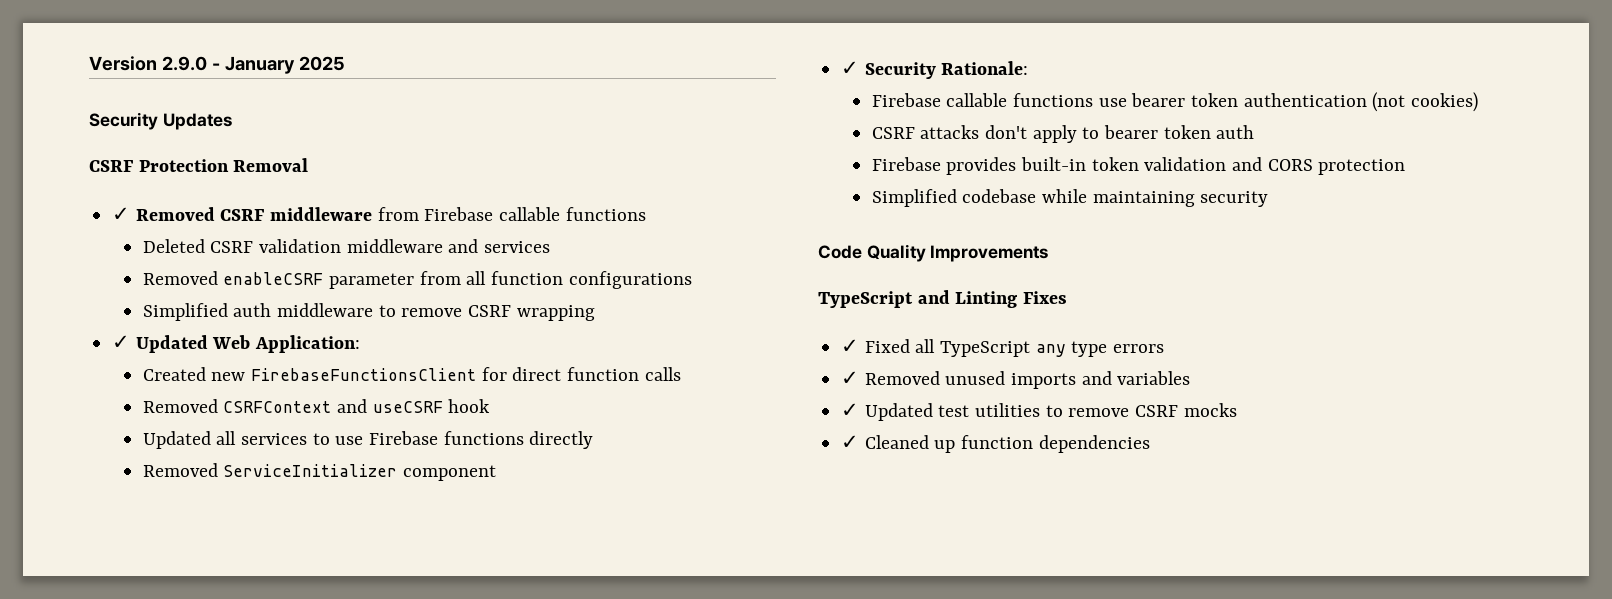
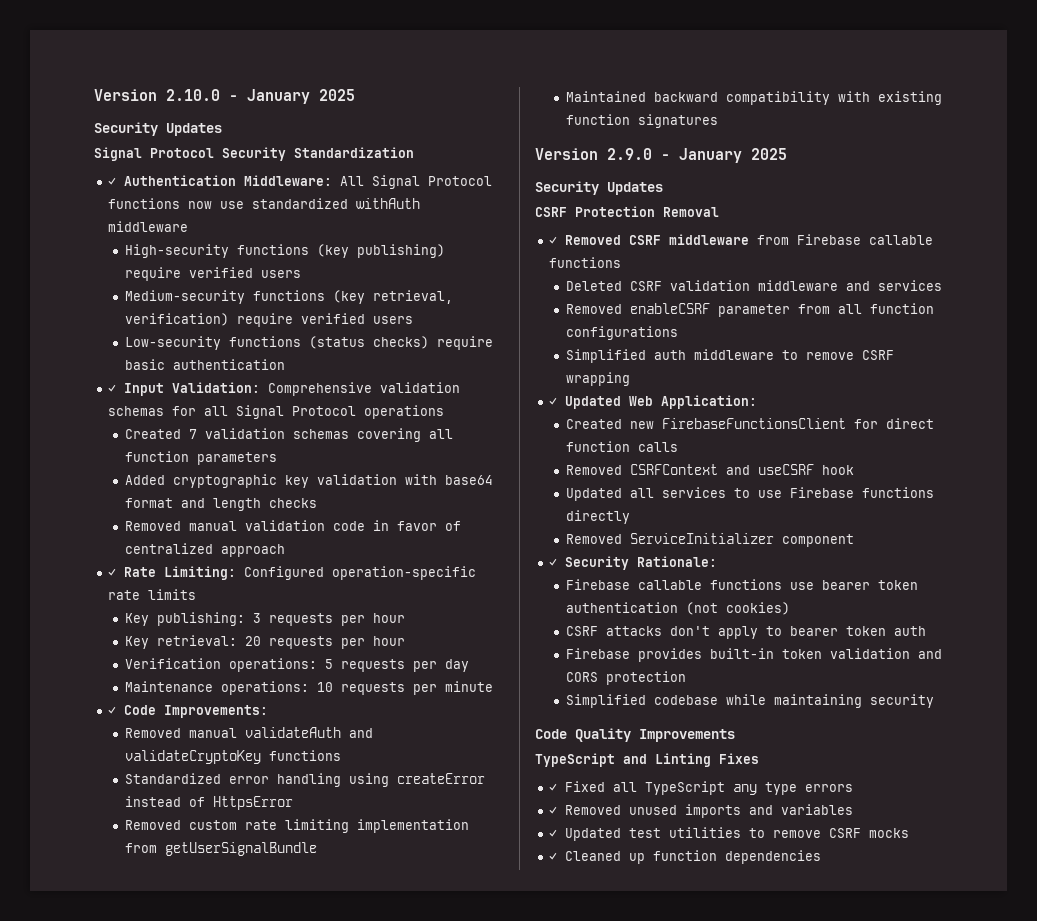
+ Version 2.10.0 - January 2025
+ Security Updates
+ Signal Protocol Security Standardization
+ ✓ Authentication Middleware: All Signal Protocol functions now use standardized withAuth middleware
+ High-security functions (key publishing) require verified users
+ Medium-security functions (key retrieval, verification) require verified users
+ Low-security functions (status checks) require basic authentication
+ ✓ Input Validation: Comprehensive validation schemas for all Signal Protocol operations
+ Created 7 validation schemas covering all function parameters
+ Added cryptographic key validation with base64 format and length checks
+ Removed manual validation code in favor of centralized approach
+ ✓ Rate Limiting: Configured operation-specific rate limits
+ Key publishing: 3 requests per hour
+ Key retrieval: 20 requests per hour
+ Verification operations: 5 requests per day
+ Maintenance operations: 10 requests per minute
+ ✓ Code Improvements:
+ Removed manual validateAuth and validateCryptoKey functions
+ Standardized error handling using createError instead of HttpsError
+ Removed custom rate limiting implementation from getUserSignalBundle
+ Maintained backward compatibility with existing function signatures

